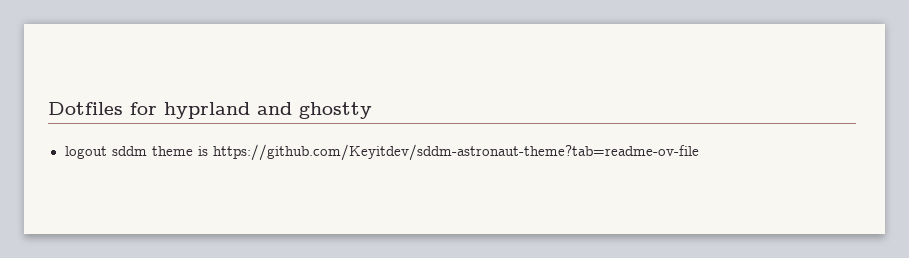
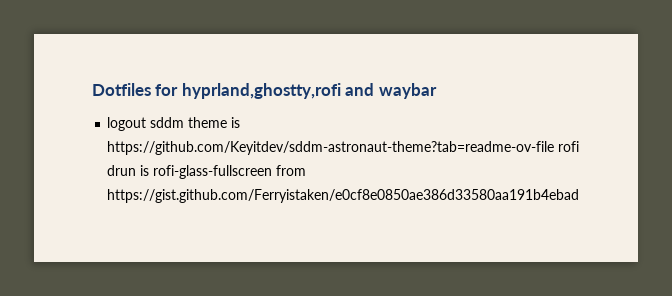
- Dotfiles for hyprland and ghostty
+ Dotfiles for hyprland,ghostty,rofi and waybar
- logout sddm theme is https://github.com/Keyitdev/sddm-astronaut-theme?tab=readme-ov-file
+ logout sddm theme is https://github.com/Keyitdev/sddm-astronaut-theme?tab=readme-ov-file rofi drun is rofi-glass-fullscreen from https://gist.github.com/Ferryistaken/e0cf8e0850ae386d33580aa191b4ebad

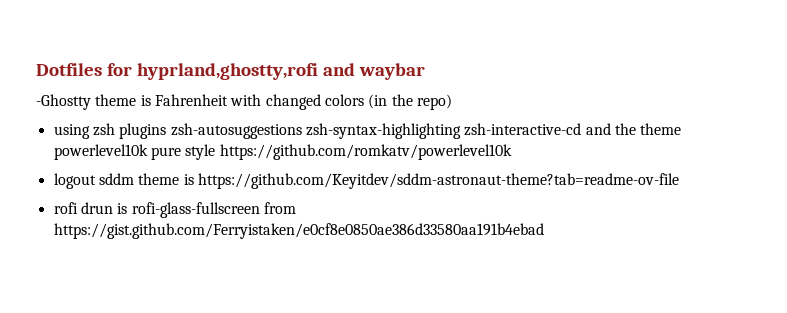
+ -Ghostty theme is Fahrenheit with changed colors (in the repo)
+ using zsh plugins zsh-autosuggestions zsh-syntax-highlighting zsh-interactive-cd and the theme powerlevel10k pure style https://github.com/romkatv/powerlevel10k
- logout sddm theme is https://github.com/Keyitdev/sddm-astronaut-theme?tab=readme-ov-file rofi drun is rofi-glass-fullscreen from https://gist.github.com/Ferryistaken/e0cf8e0850ae386d33580aa191b4ebad
+ logout sddm theme is https://github.com/Keyitdev/sddm-astronaut-theme?tab=readme-ov-file
+ rofi drun is rofi-glass-fullscreen from https://gist.github.com/Ferryistaken/e0cf8e0850ae386d33580aa191b4ebad

